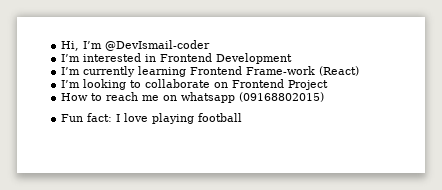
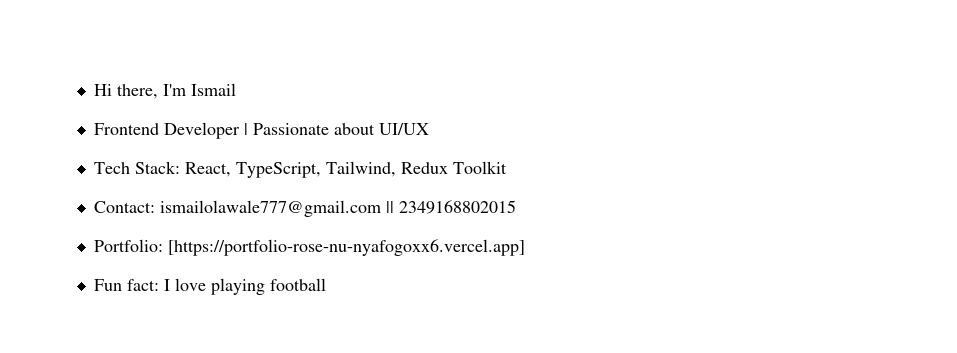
- Hi, I’m @DevIsmail-coder
- I’m interested in Frontend Development
- I’m currently learning Frontend Frame-work (React)
- I’m looking to collaborate on Frontend Project
- How to reach me on whatsapp (09168802015)
+ Hi there, I'm Ismail
+ Frontend Developer | Passionate about UI/UX
+ Tech Stack: React, TypeScript, Tailwind, Redux Toolkit
+ Contact: ismailolawale777@gmail.com || 2349168802015
+ Portfolio: [https://portfolio-rose-nu-nyafogoxx6.vercel.app]

